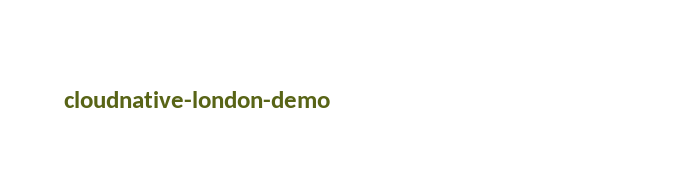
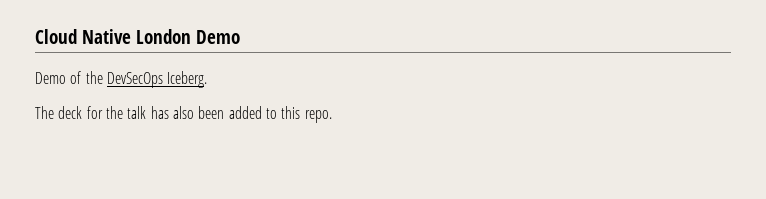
- cloudnative-london-demo
+ Cloud Native London Demo
+ Demo of the DevSecOps Iceberg.
+ The deck for the talk has also been added to this repo.

